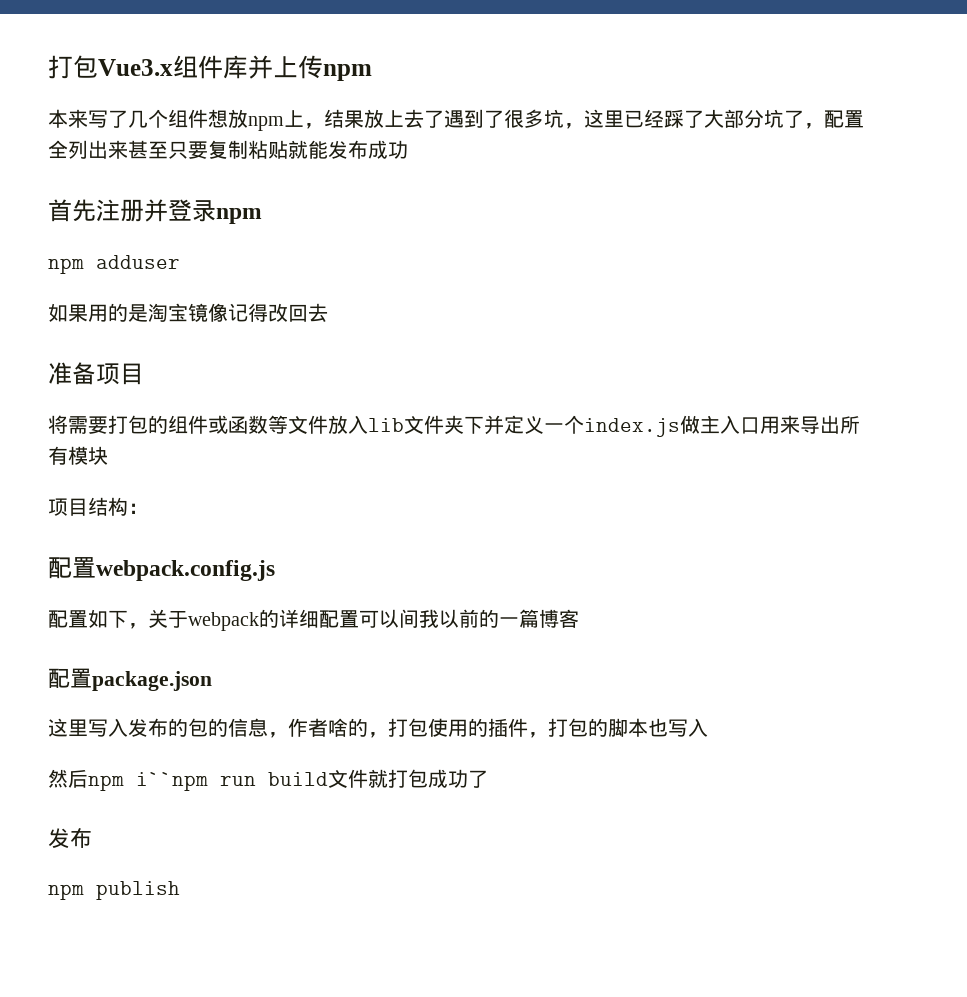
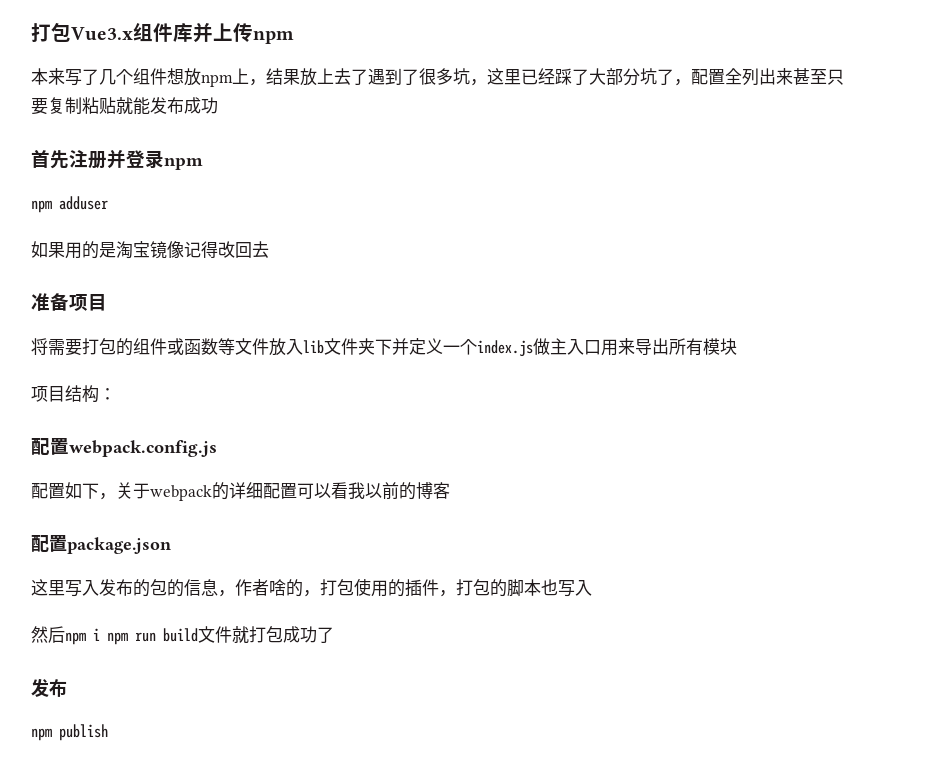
- 配置如下，关于webpack的详细配置可以间我以前的一篇博客
+ 配置如下，关于webpack的详细配置可以看我以前的博客
- 然后npm i``npm run build文件就打包成功了
+ 然后npm i npm run build文件就打包成功了

